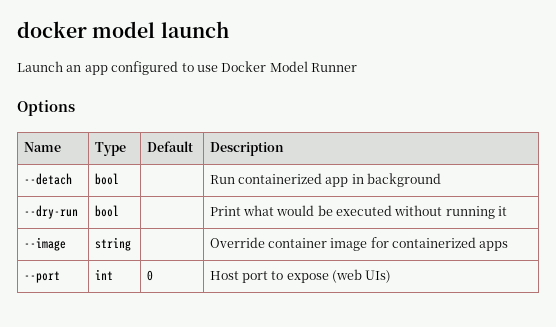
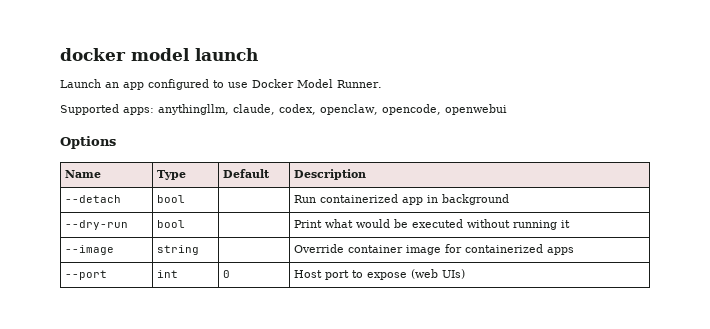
- Launch an app configured to use Docker Model Runner
+ Launch an app configured to use Docker Model Runner.
+ Supported apps: anythingllm, claude, codex, openclaw, opencode, openwebui

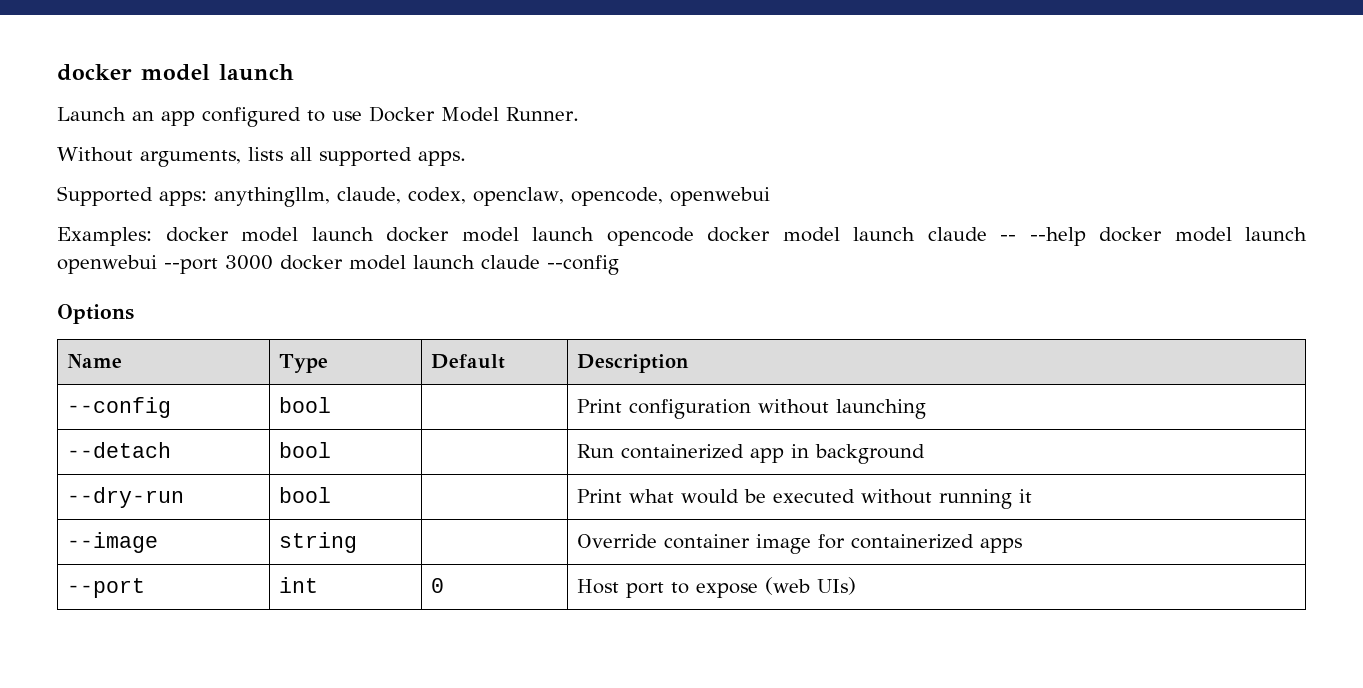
+ Without arguments, lists all supported apps.
+ Examples: docker model launch docker model launch opencode docker model launch claude -- --help docker model launch openwebui --port 3000 docker model launch claude --config
+ --config | bool | | Print configuration without launching

